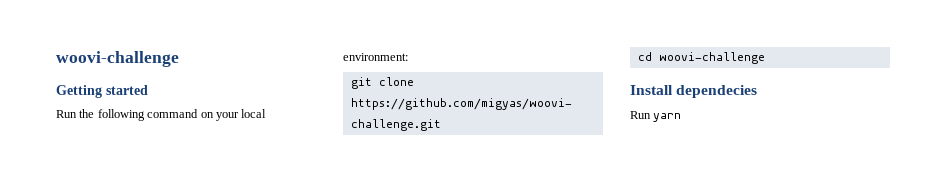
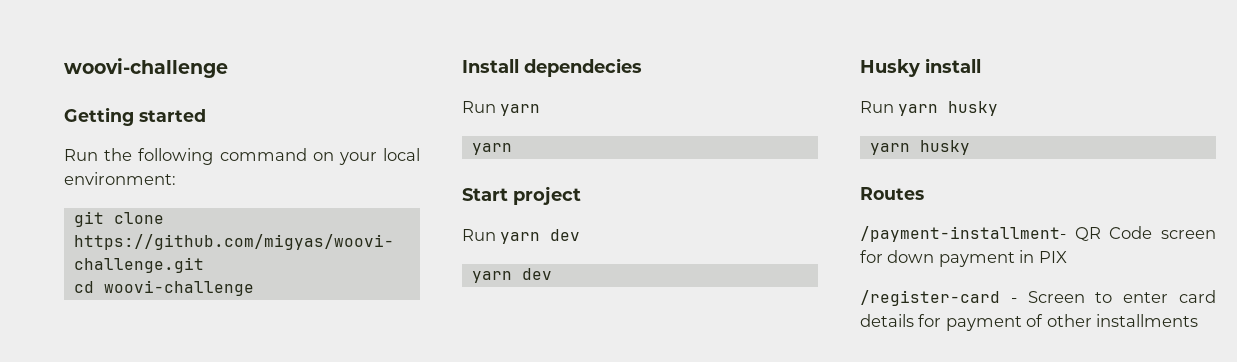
  Install dependecies
  Run yarn
+ yarn
+ Start project
+ Run yarn dev
+ yarn dev
+ Husky install
+ Run yarn husky
+ yarn husky
+ Routes
+ /payment-installment- QR Code screen for down payment in PIX
+ /register-card - Screen to enter card details for payment of other installments

